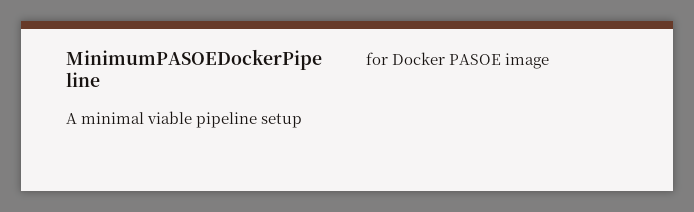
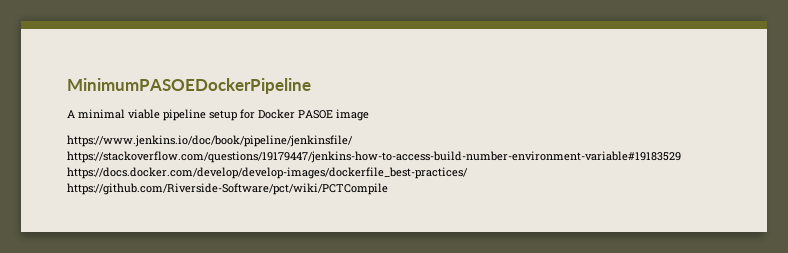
+ https://www.jenkins.io/doc/book/pipeline/jenkinsfile/ https://stackoverflow.com/questions/19179447/jenkins-how-to-access-build-number-environment-variable#19183529 https://docs.docker.com/develop/develop-images/dockerfile_best-practices/ https://github.com/Riverside-Software/pct/wiki/PCTCompile

